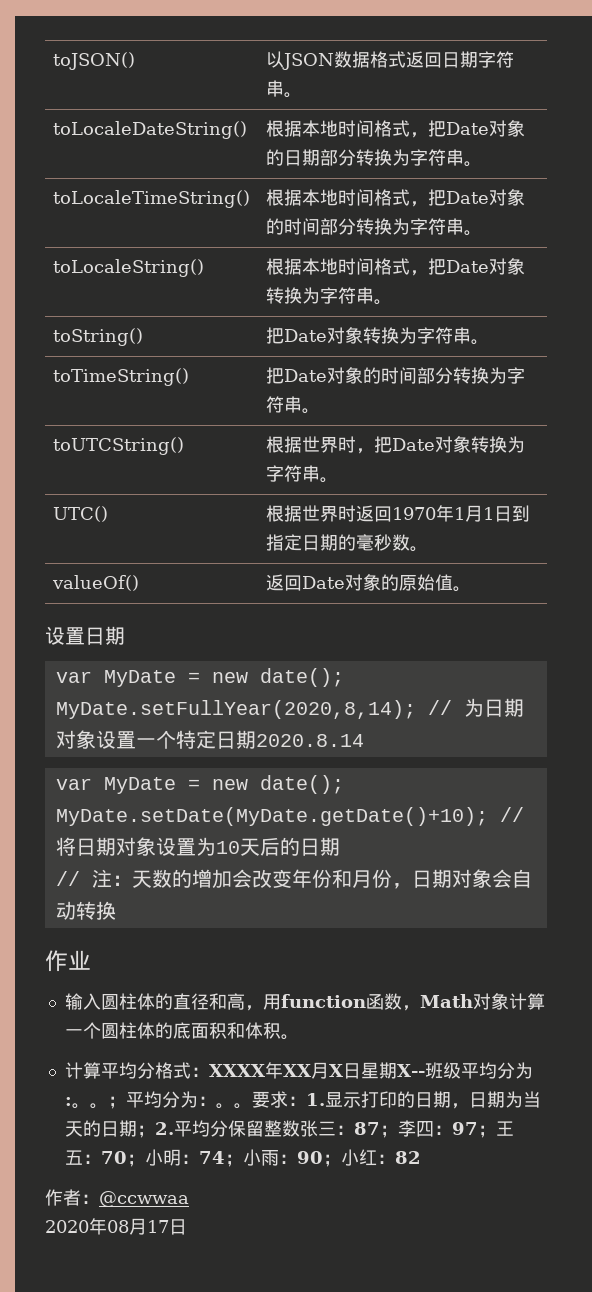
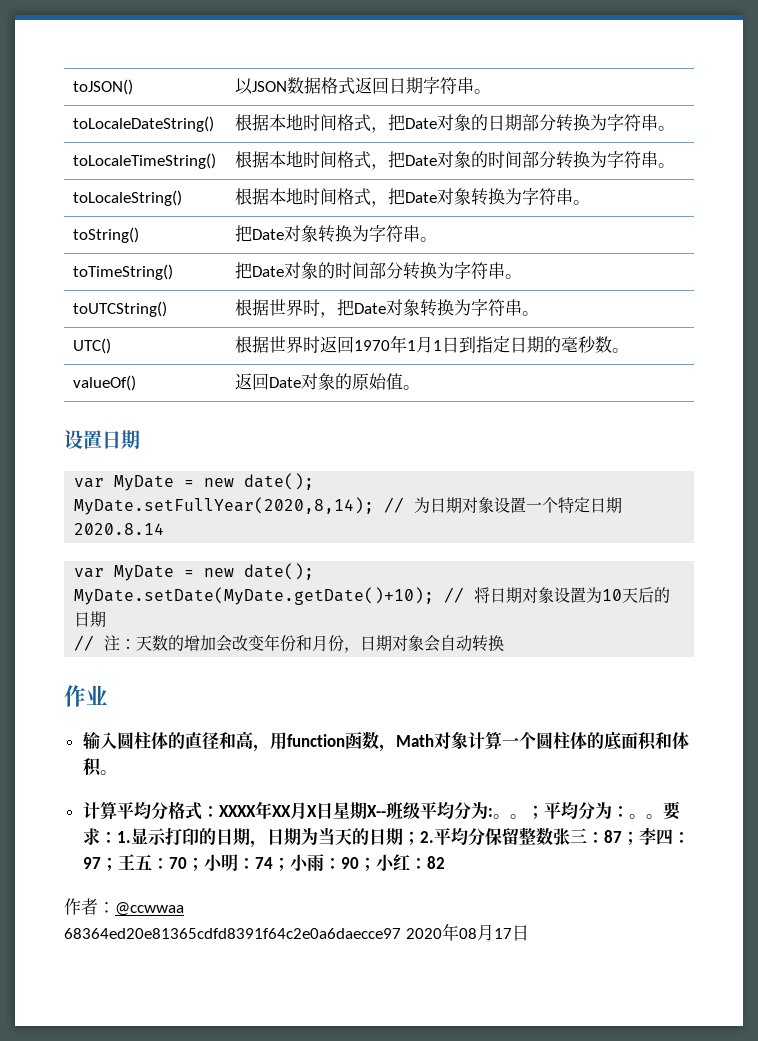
- 2020年08月17日
+ 68364ed20e81365cdfd8391f64c2e0a6daecce97 2020年08月17日

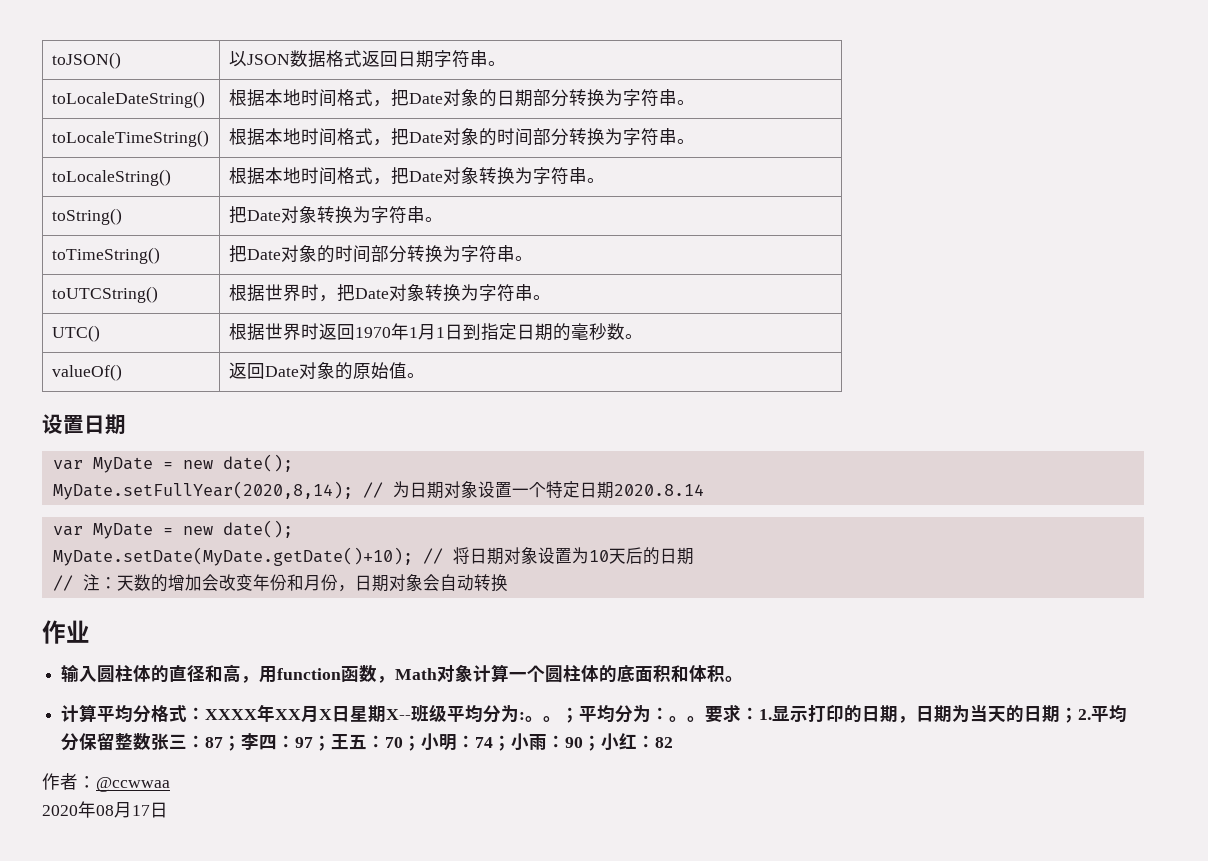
- 68364ed20e81365cdfd8391f64c2e0a6daecce97 2020年08月17日
+ 2020年08月17日

